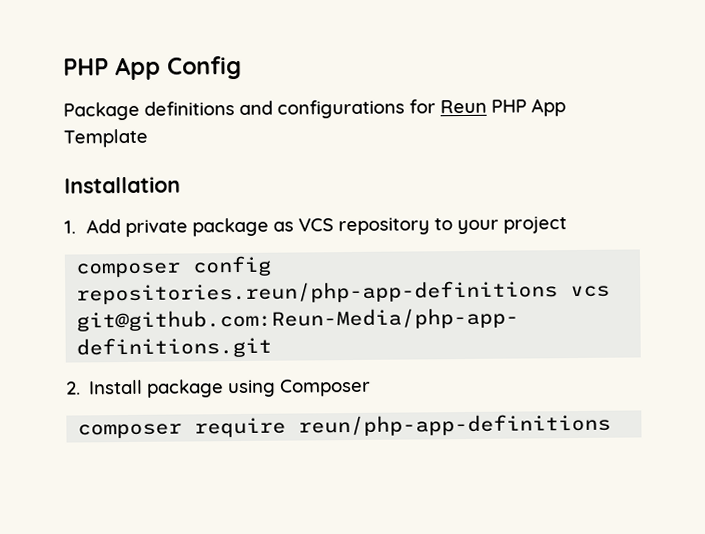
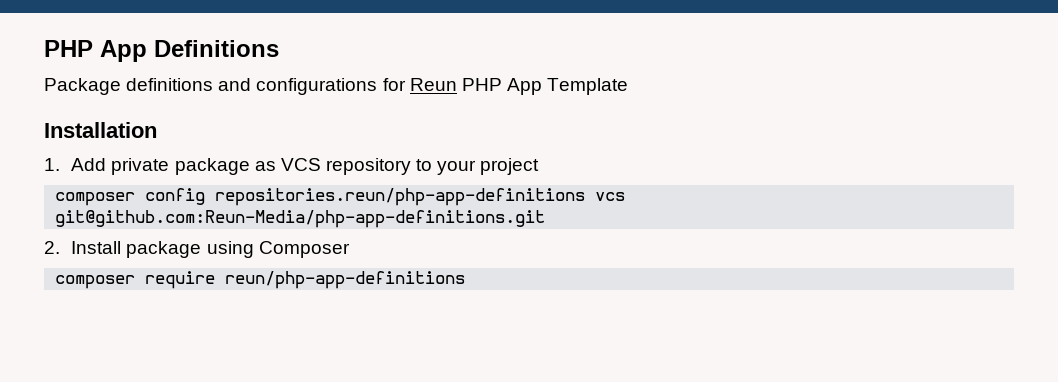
- PHP App Config
+ PHP App Definitions

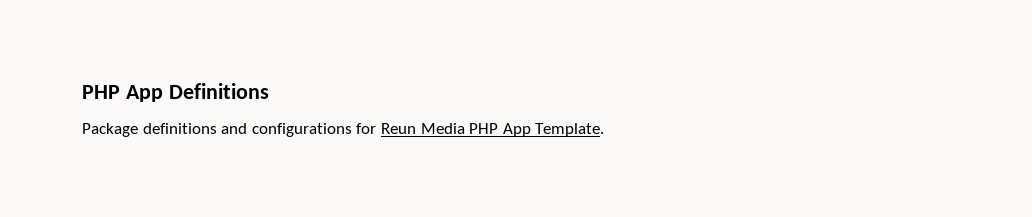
- Package definitions and configurations for Reun PHP App Template
- Installation
- 1. Add private package as VCS repository to your project
- composer config repositories.reun/php-app-definitions vcs git@github.com:Reun-Media/php-app-definitions.git
- 2. Install package using Composer
- composer require reun/php-app-definitions
+ Package definitions and configurations for Reun Media PHP App Template.

